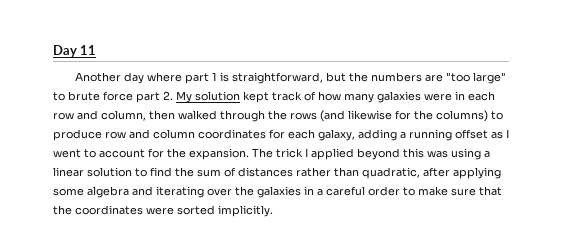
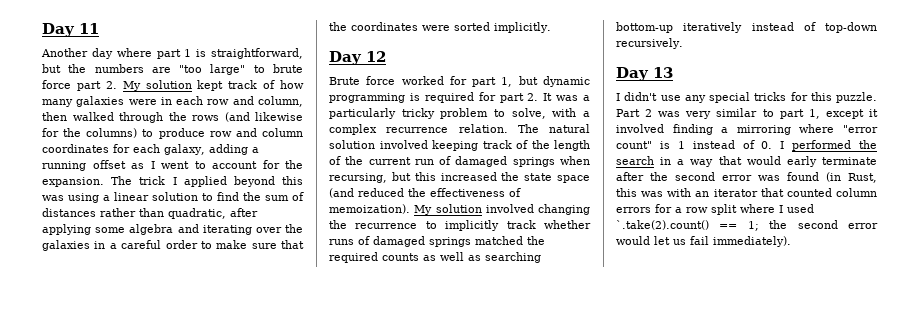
+ Day 12
+ Brute force worked for part 1, but dynamic programming is required for part 2. It was a particularly tricky problem to solve, with a complex recurrence relation. The natural solution involved keeping track of the length of the current run of damaged springs when recursing, but this increased the state space (and reduced the effectiveness of memoization). My solution involved changing the recurrence to implicitly track whether runs of damaged springs matched the required counts as well as searching bottom-up iteratively instead of top-down recursively.
+ Day 13
+ I didn't use any special tricks for this puzzle. Part 2 was very similar to part 1, except it involved finding a mirroring where "error count" is 1 instead of 0. I performed the search in a way that would early terminate after the second error was found (in Rust, this was with an iterator that counted column errors for a row split where I used `.take(2).count() == 1; the second error would let us fail immediately).

